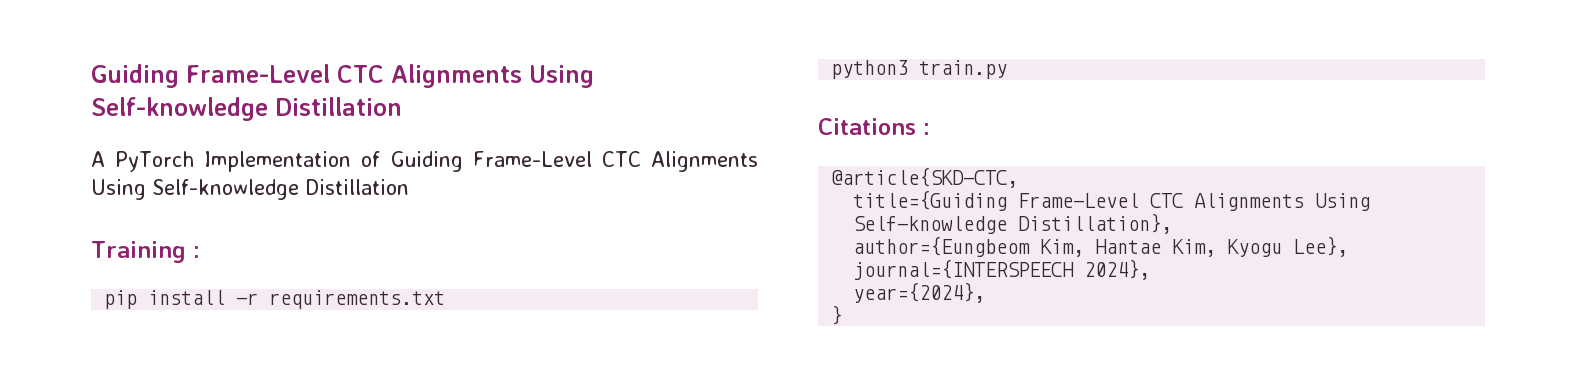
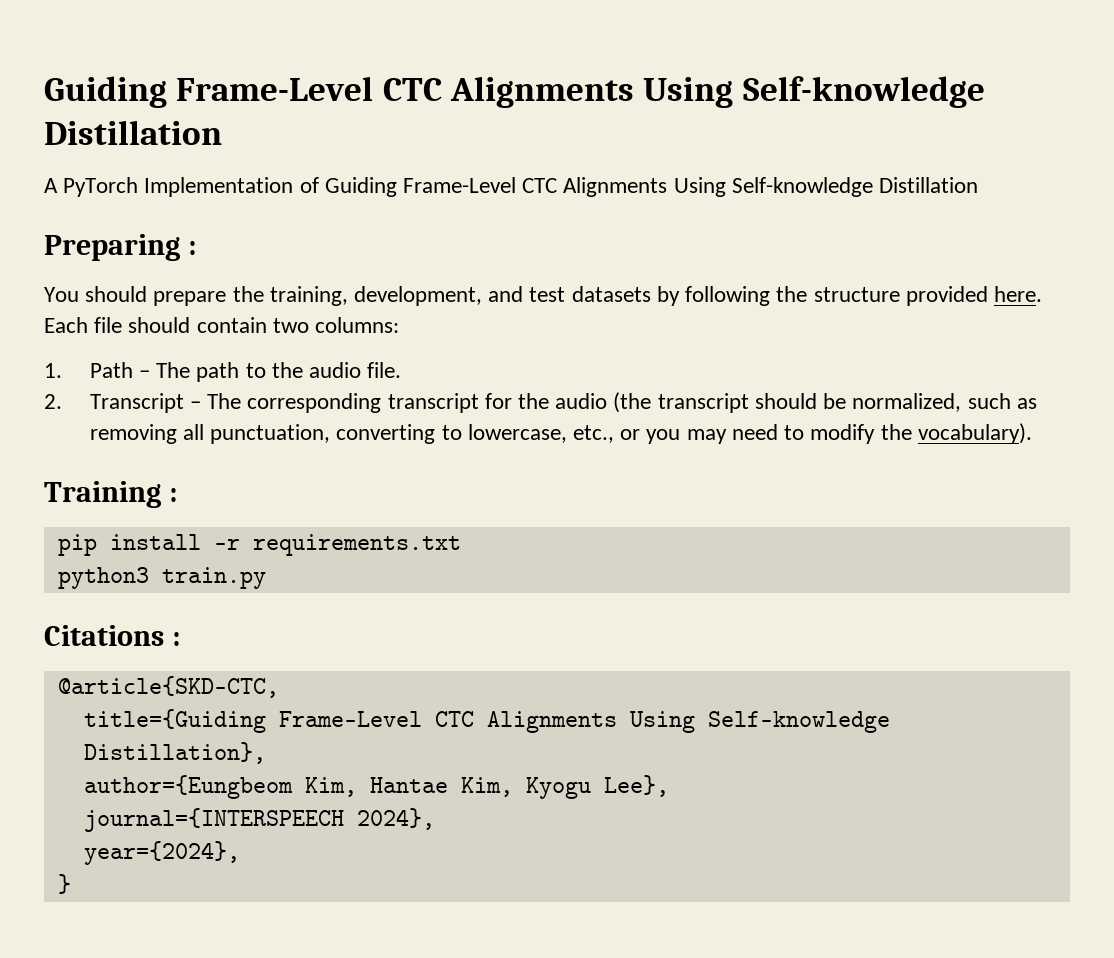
+ Preparing :
+ You should prepare the training, development, and test datasets by following the structure provided here. Each file should contain two columns:
+ 1. Path – The path to the audio file.
+ 2. Transcript – The corresponding transcript for the audio (the transcript should be normalized, such as removing all punctuation, converting to lowercase, etc., or you may need to modify the vocabulary).

